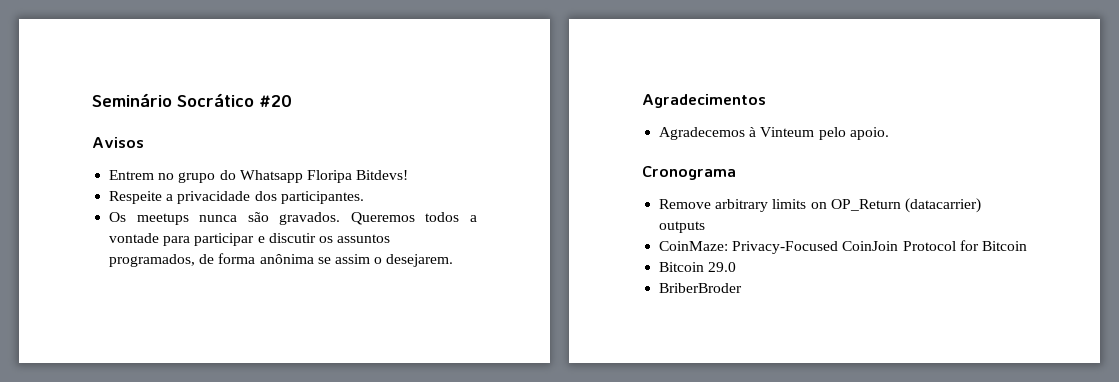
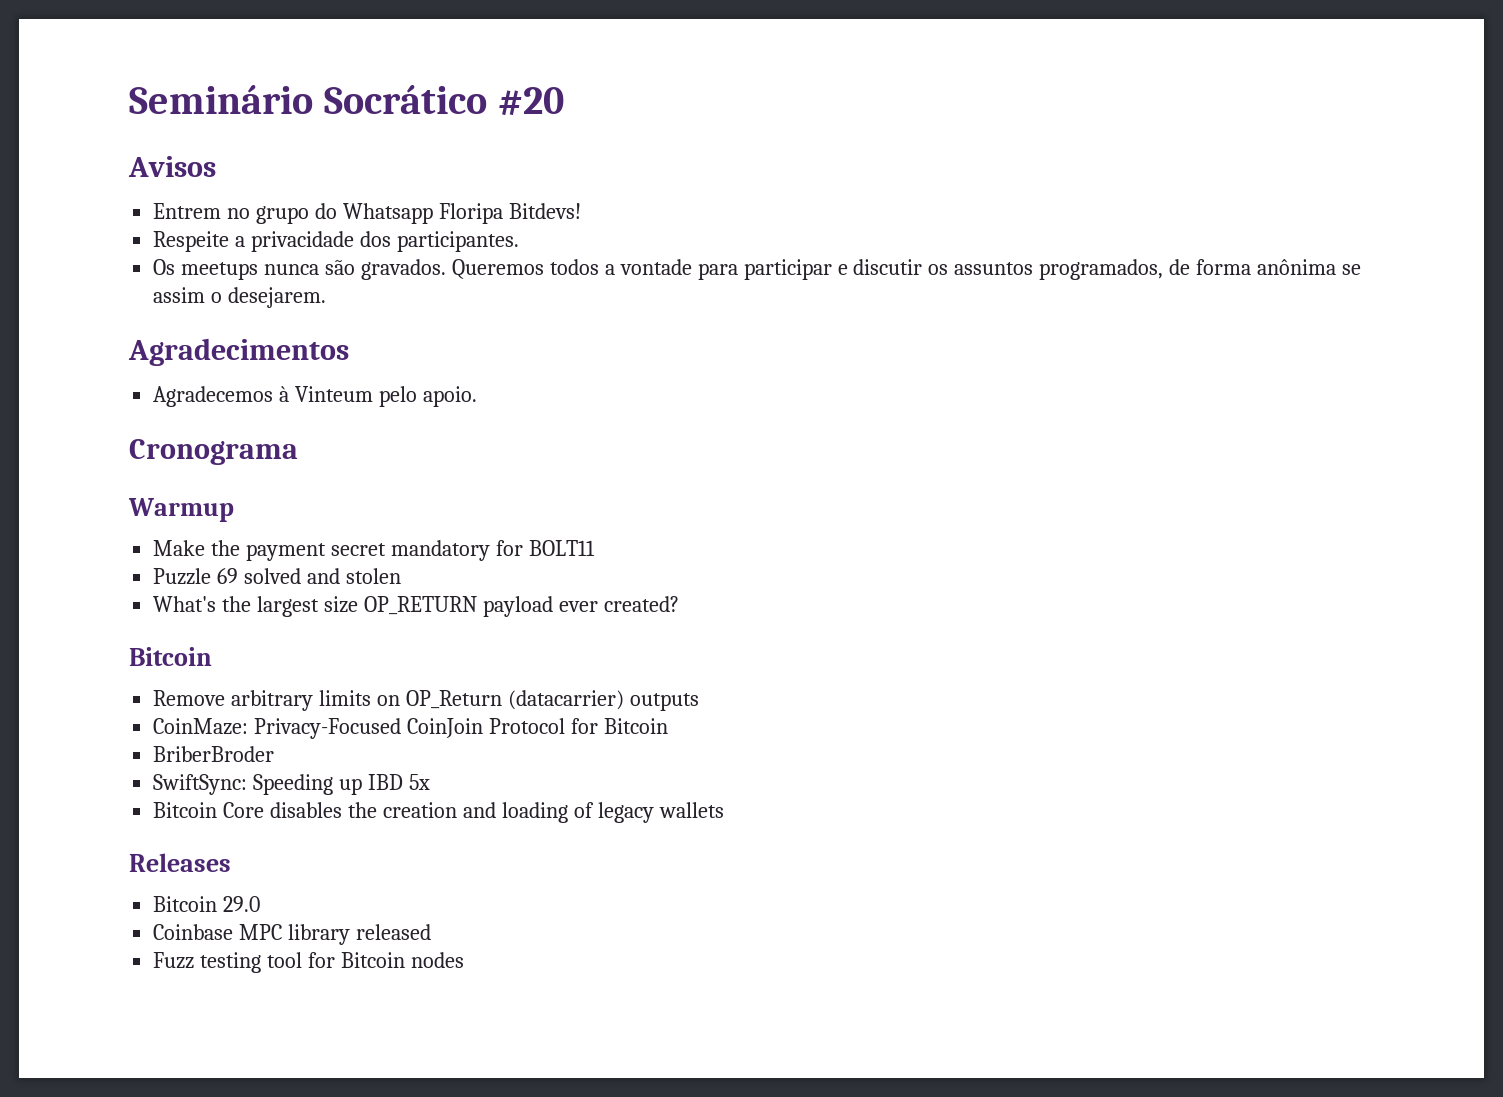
+ Warmup
+ Make the payment secret mandatory for BOLT11
+ Puzzle 69 solved and stolen
+ What's the largest size OP_RETURN payload ever created?
+ Bitcoin
+ BriberBroder
+ SwiftSync: Speeding up IBD 5x
+ Bitcoin Core disables the creation and loading of legacy wallets
+ Releases
  Bitcoin 29.0
- BriberBroder
+ Coinbase MPC library released
+ Fuzz testing tool for Bitcoin nodes

